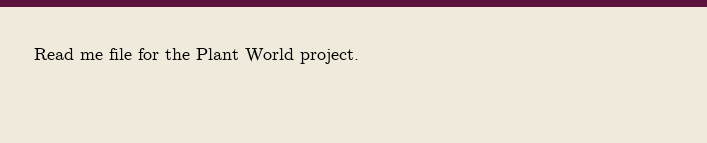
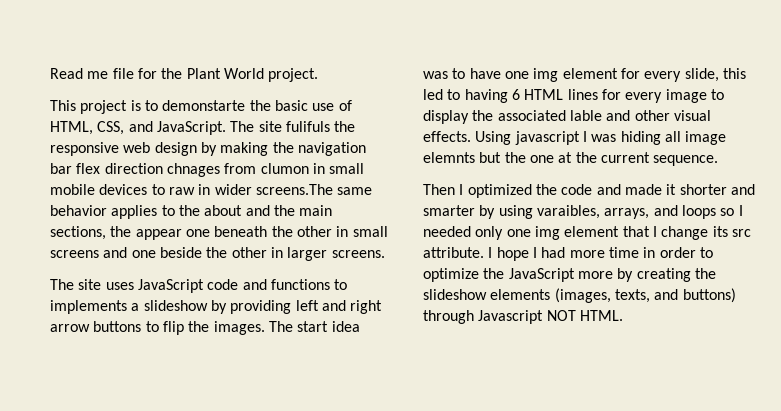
+ This project is to demonstarte the basic use of HTML, CSS, and JavaScript. The site fulifuls the responsive web design by making the navigation bar flex direction chnages from clumon in small mobile devices to raw in wider screens.The same behavior applies to the about and the main sections, the appear one beneath the other in small screens and one beside the other in larger screens.
+ The site uses JavaScript code and functions to implements a slideshow by providing left and right arrow buttons to flip the images. The start idea was to have one img element for every slide, this led to having 6 HTML lines for every image to display the associated lable and other visual effects. Using javascript I was hiding all image elemnts but the one at the current sequence.
+ Then I optimized the code and made it shorter and smarter by using varaibles, arrays, and loops so I needed only one img element that I change its src attribute. I hope I had more time in order to optimize the JavaScript more by creating the slideshow elements (images, texts, and buttons) through Javascript NOT HTML.

